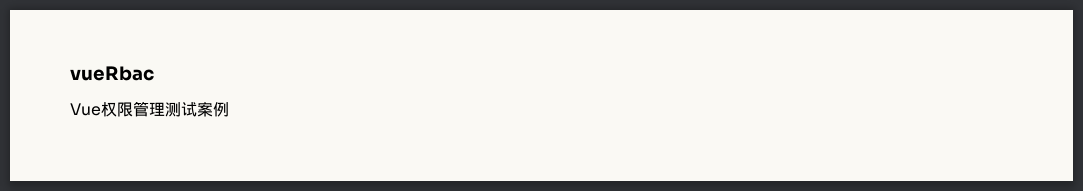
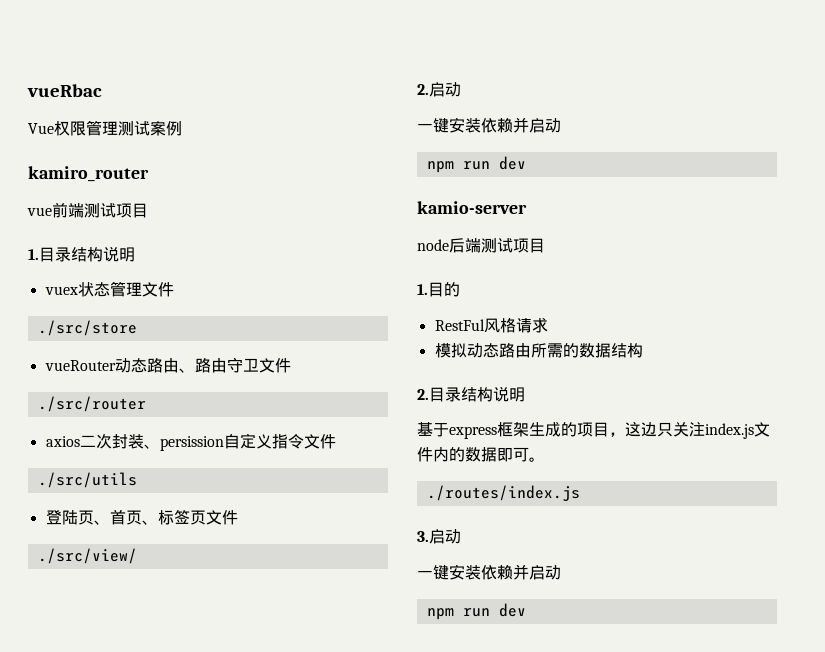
+ kamiro_router
+ vue前端测试项目
+ 1.目录结构说明
+ vuex状态管理文件
+ ./src/store
+ vueRouter动态路由、路由守卫文件
+ ./src/router
+ axios二次封装、persission自定义指令文件
+ ./src/utils
+ 登陆页、首页、标签页文件
+ ./src/view/
+ 2.启动
+ 一键安装依赖并启动
+ npm run dev
+ kamio-server
+ node后端测试项目
+ 1.目的
+ RestFul风格请求
+ 模拟动态路由所需的数据结构
+ 2.目录结构说明
+ 基于express框架生成的项目，这边只关注index.js文件内的数据即可。
+ ./routes/index.js
+ 3.启动
+ 一键安装依赖并启动
+ npm run dev

